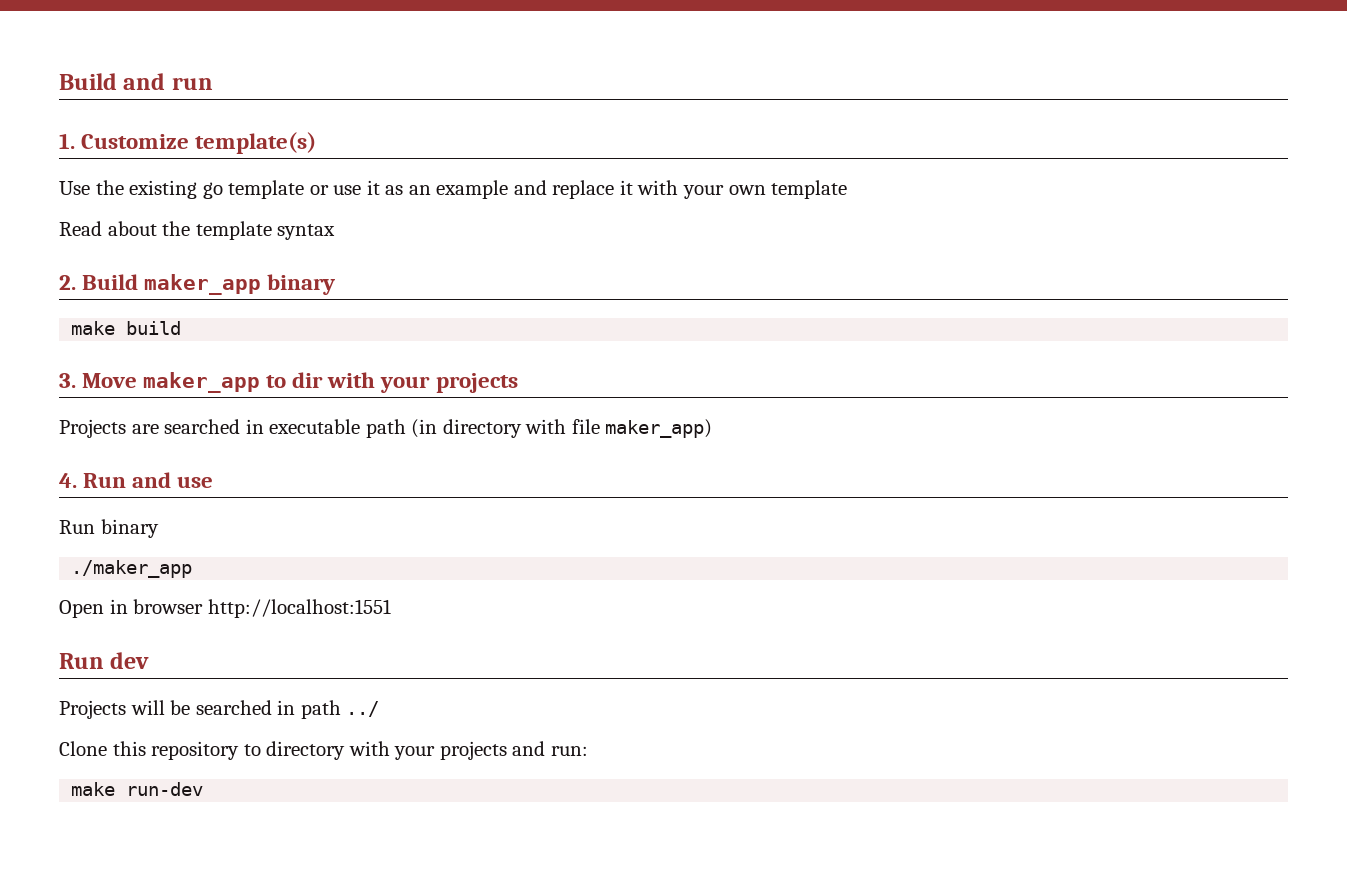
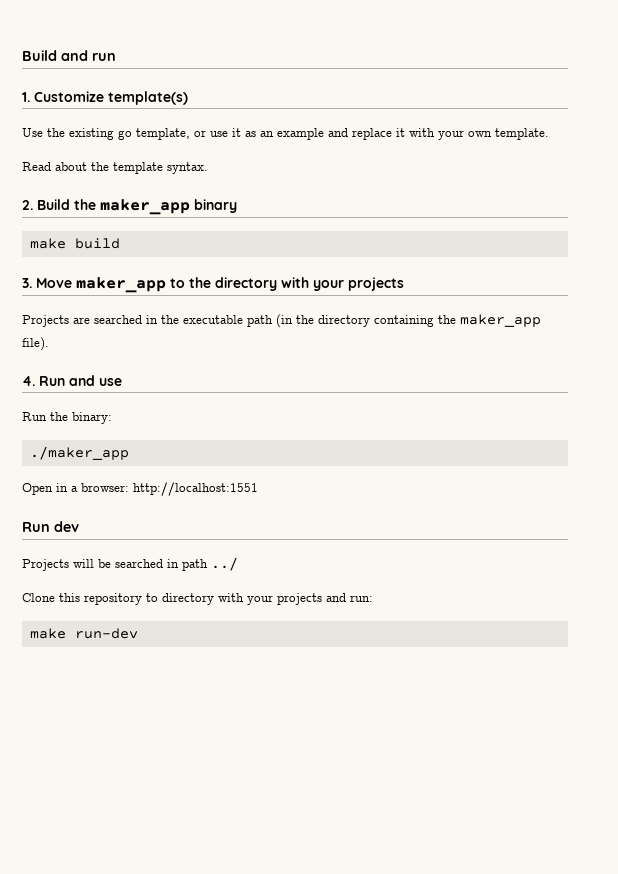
- Use the existing go template or use it as an example and replace it with your own template
+ Use the existing go template, or use it as an example and replace it with your own template.
- Read about the template syntax
+ Read about the template syntax.
- 2. Build maker_app binary
+ 2. Build the maker_app binary
- 3. Move maker_app to dir with your projects
+ 3. Move maker_app to the directory with your projects
- Projects are searched in executable path (in directory with file maker_app)
+ Projects are searched in the executable path (in the directory containing the maker_app file).
- Run binary
+ Run the binary:
- Open in browser http://localhost:1551
+ Open in a browser: http://localhost:1551

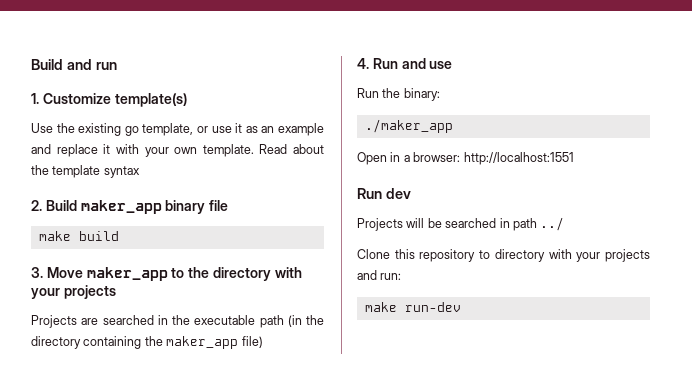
- Use the existing go template, or use it as an example and replace it with your own template.
- Read about the template syntax.
+ Use the existing go template, or use it as an example and replace it with your own template. Read about the template syntax
- 2. Build the maker_app binary
+ 2. Build maker_app binary file
- Projects are searched in the executable path (in the directory containing the maker_app file).
+ Projects are searched in the executable path (in the directory containing the maker_app file)

